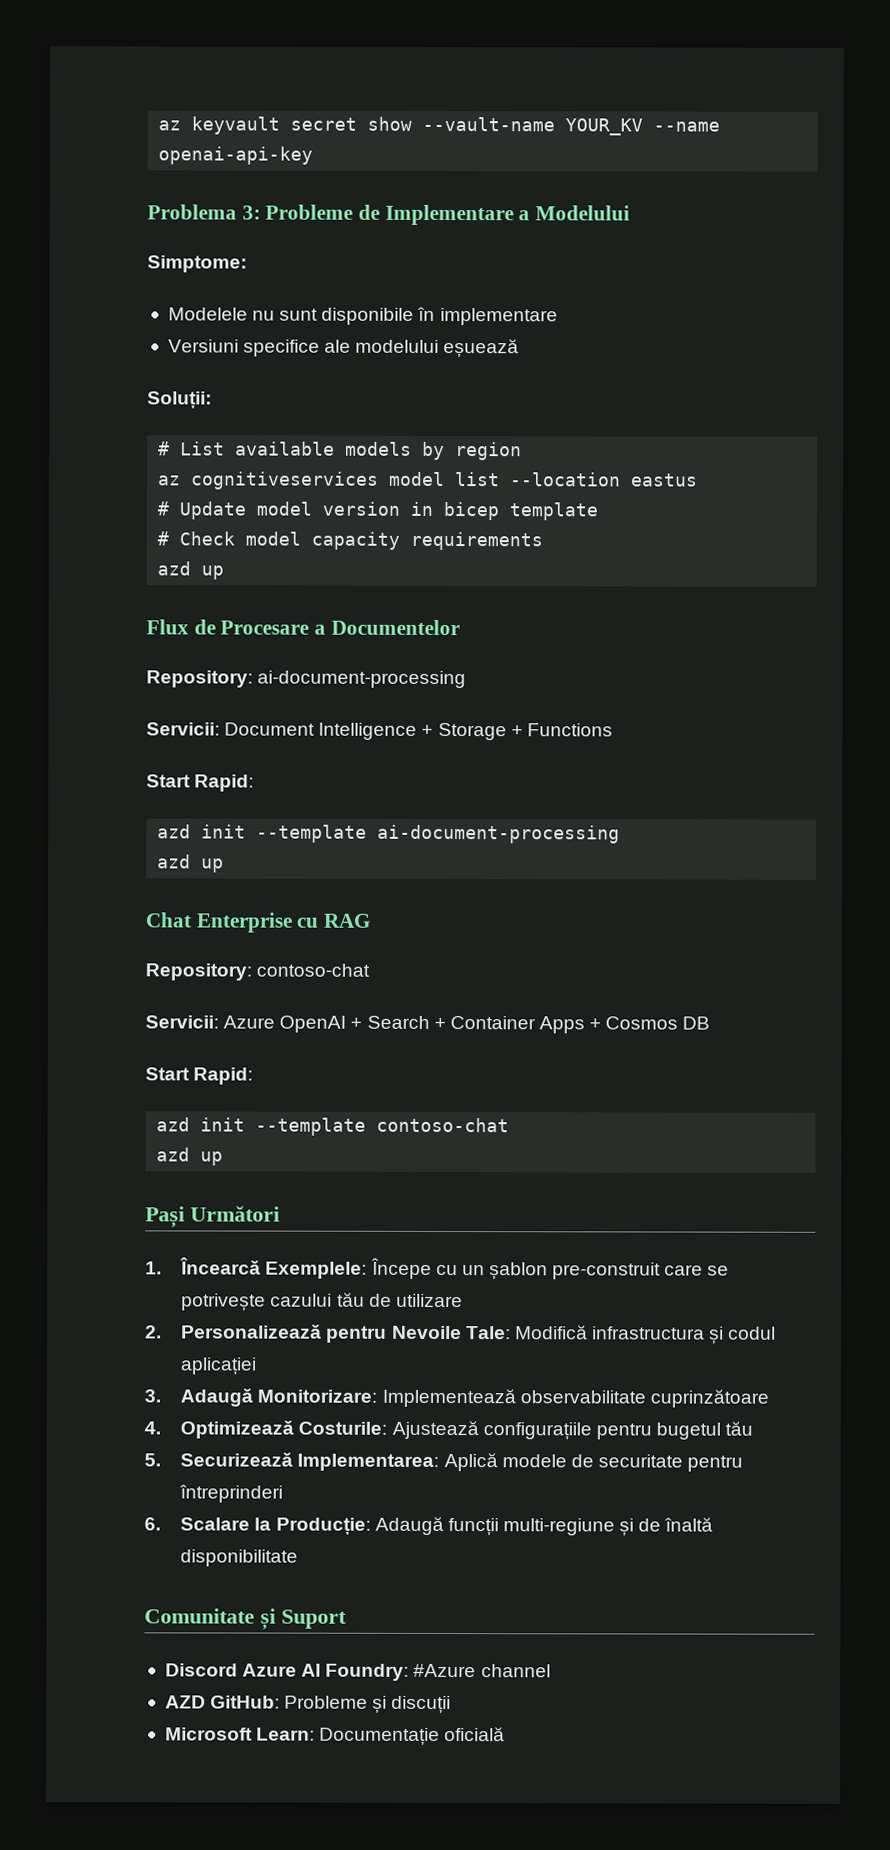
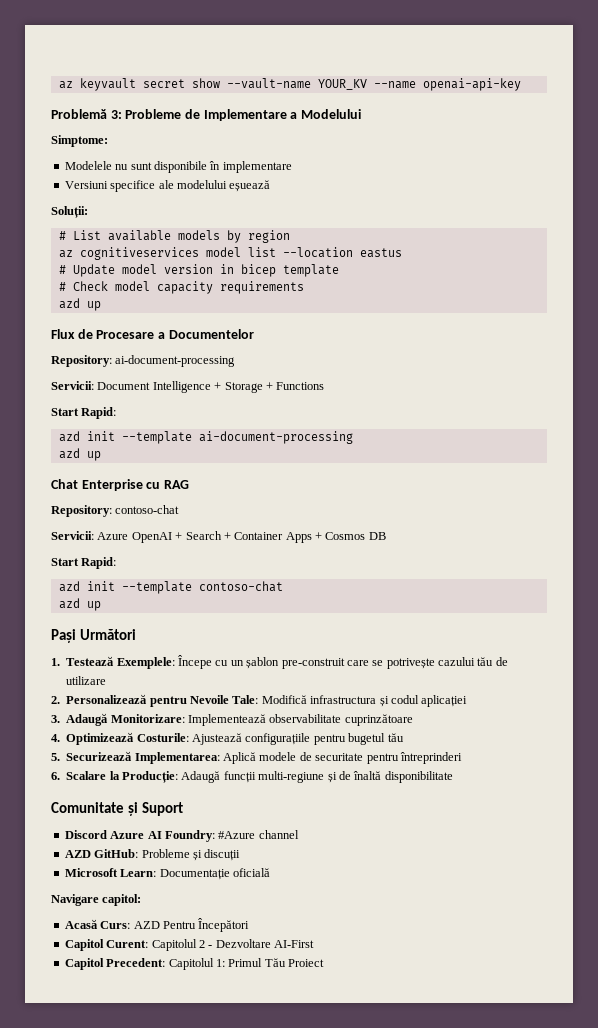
- Problema 3: Probleme de Implementare a Modelului
+ Problemă 3: Probleme de Implementare a Modelului
- 1. Încearcă Exemplele: Începe cu un șablon pre-construit care se potrivește cazului tău de utilizare
+ 1. Testează Exemplele: Începe cu un șablon pre-construit care se potrivește cazului tău de utilizare
+ Navigare capitol:
+ Acasă Curs: AZD Pentru Începători
+ Capitol Curent: Capitolul 2 - Dezvoltare AI-First
+ Capitol Precedent: Capitolul 1: Primul Tău Proiect

